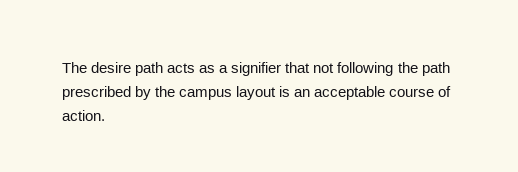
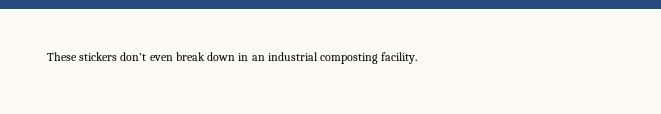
- The desire path acts as a signifier that not following the path prescribed by the campus layout is an acceptable course of action.
+ These stickers don’t even break down in an industrial composting facility.

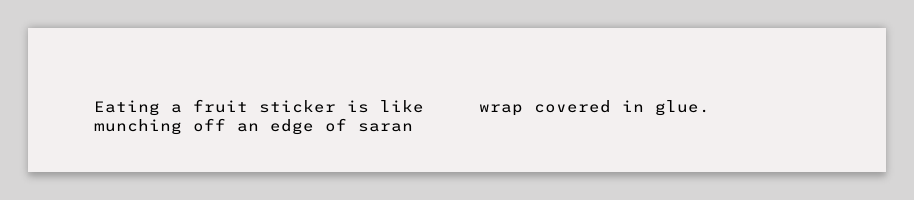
- These stickers don’t even break down in an industrial composting facility.
+ Eating a fruit sticker is like munching off an edge of saran wrap covered in glue.

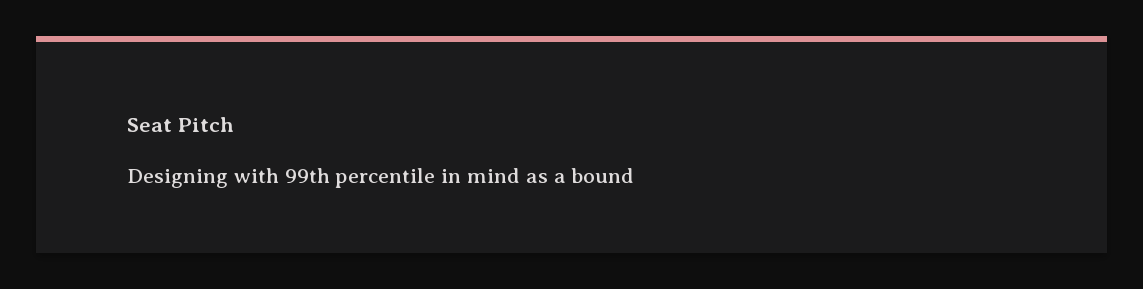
- Eating a fruit sticker is like munching off an edge of saran wrap covered in glue.
+ Seat Pitch
+ Designing with 99th percentile in mind as a bound

